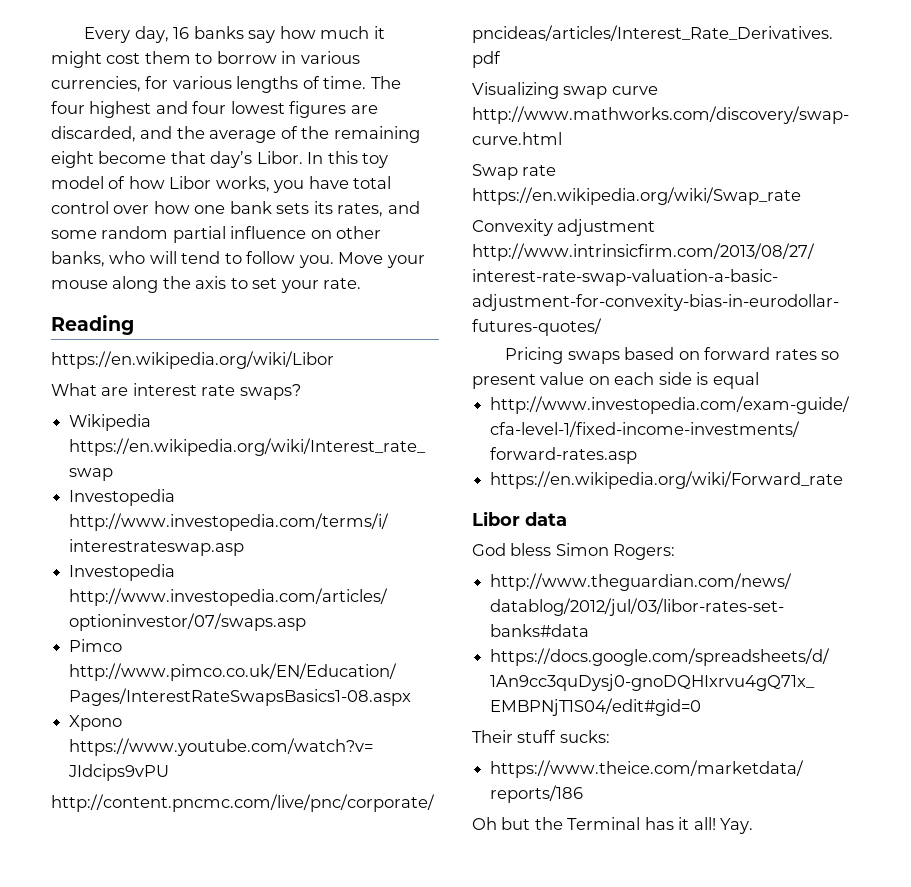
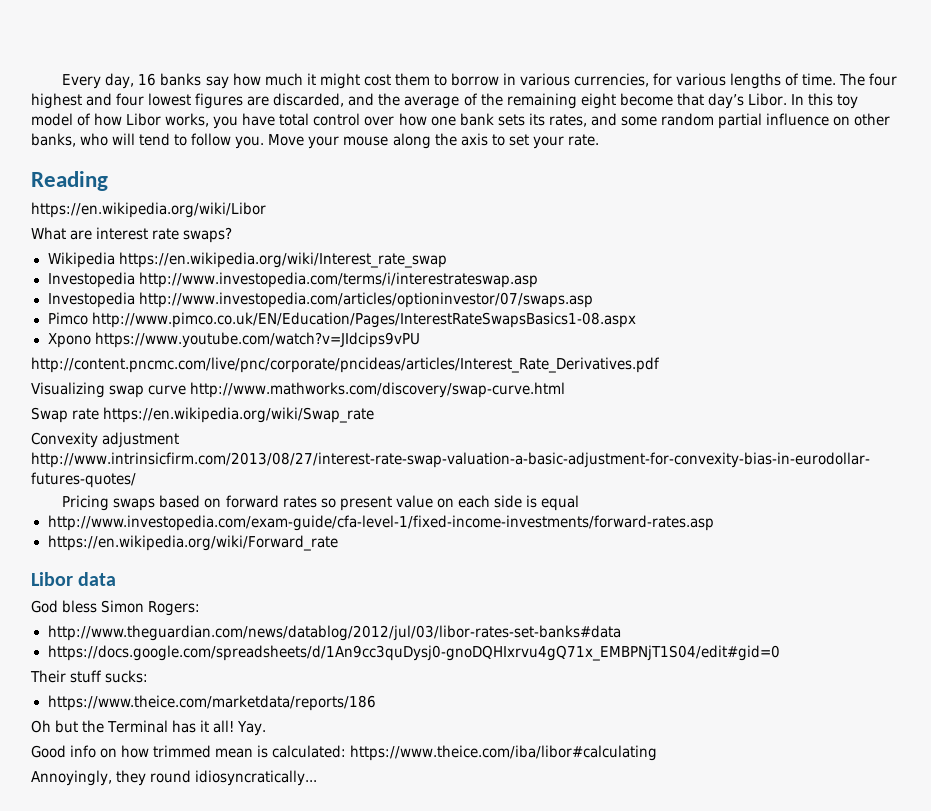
+ Good info on how trimmed mean is calculated: https://www.theice.com/iba/libor#calculating
+ Annoyingly, they round idiosyncratically...

